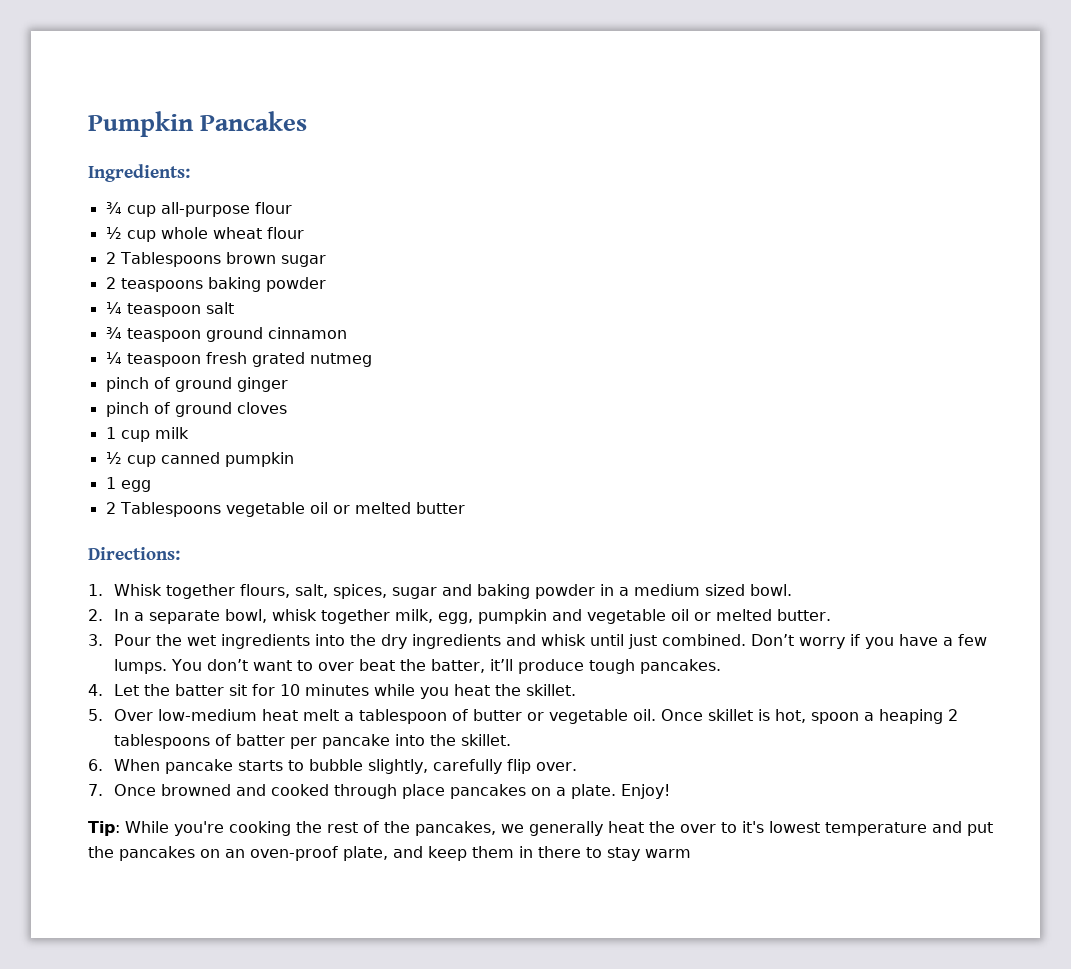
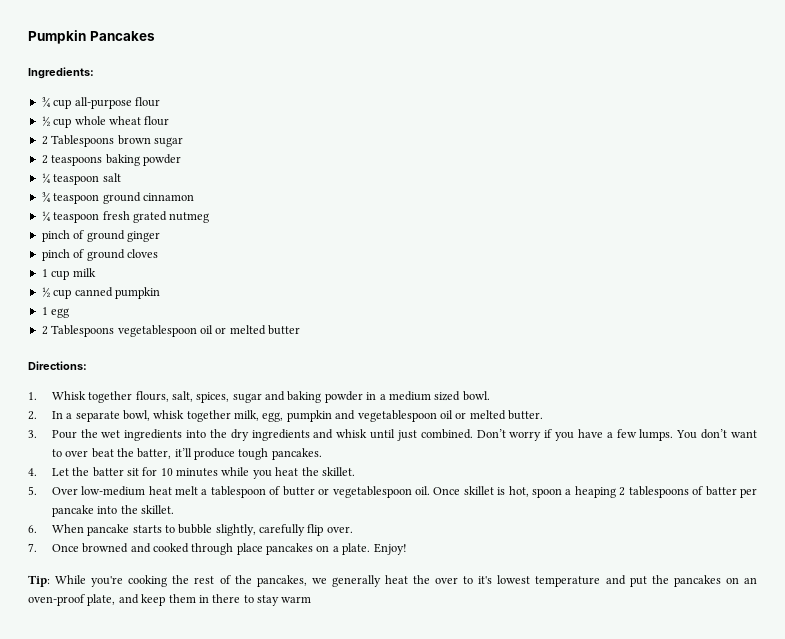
- 2 Tablespoons vegetable oil or melted butter
+ 2 Tablespoons vegetablespoon oil or melted butter
- 2. In a separate bowl, whisk together milk, egg, pumpkin and vegetable oil or melted butter.
+ 2. In a separate bowl, whisk together milk, egg, pumpkin and vegetablespoon oil or melted butter.
- 5. Over low-medium heat melt a tablespoon of butter or vegetable oil.
+ 5. Over low-medium heat melt a tablespoon of butter or vegetablespoon oil.

